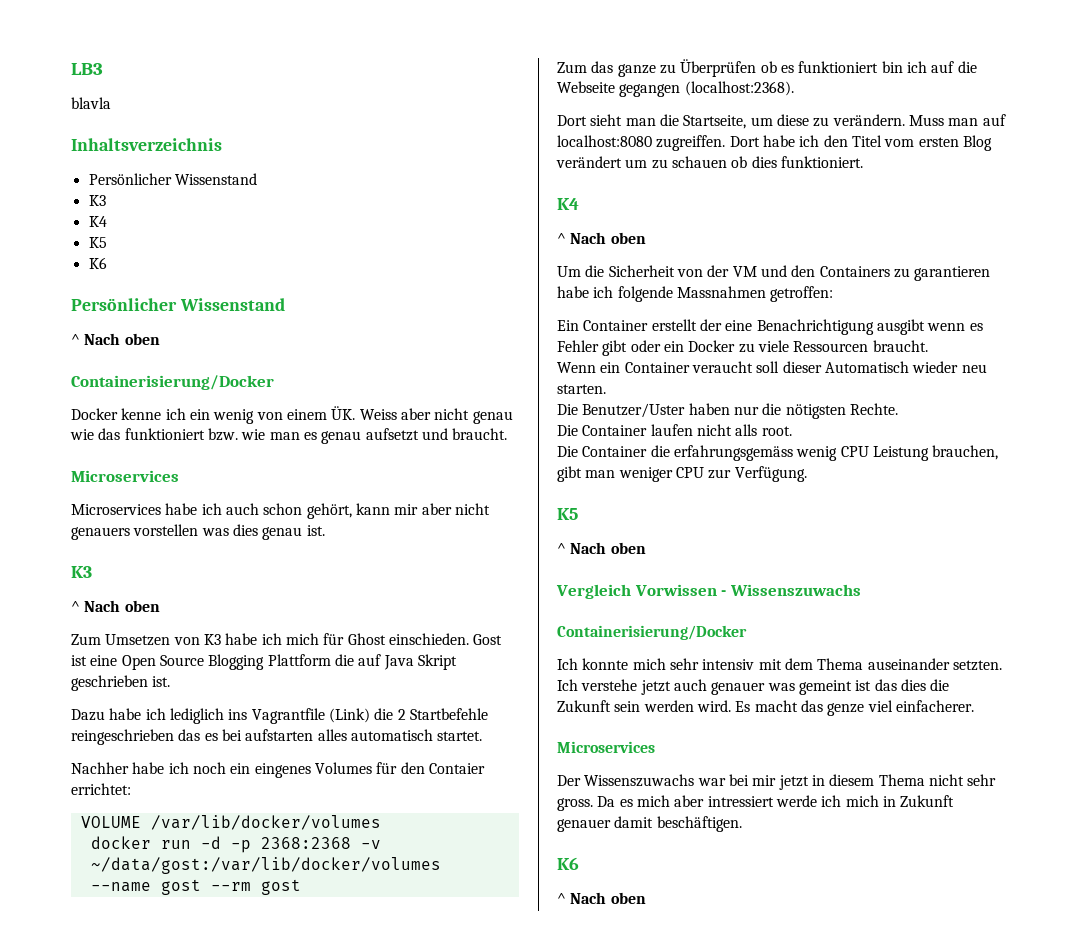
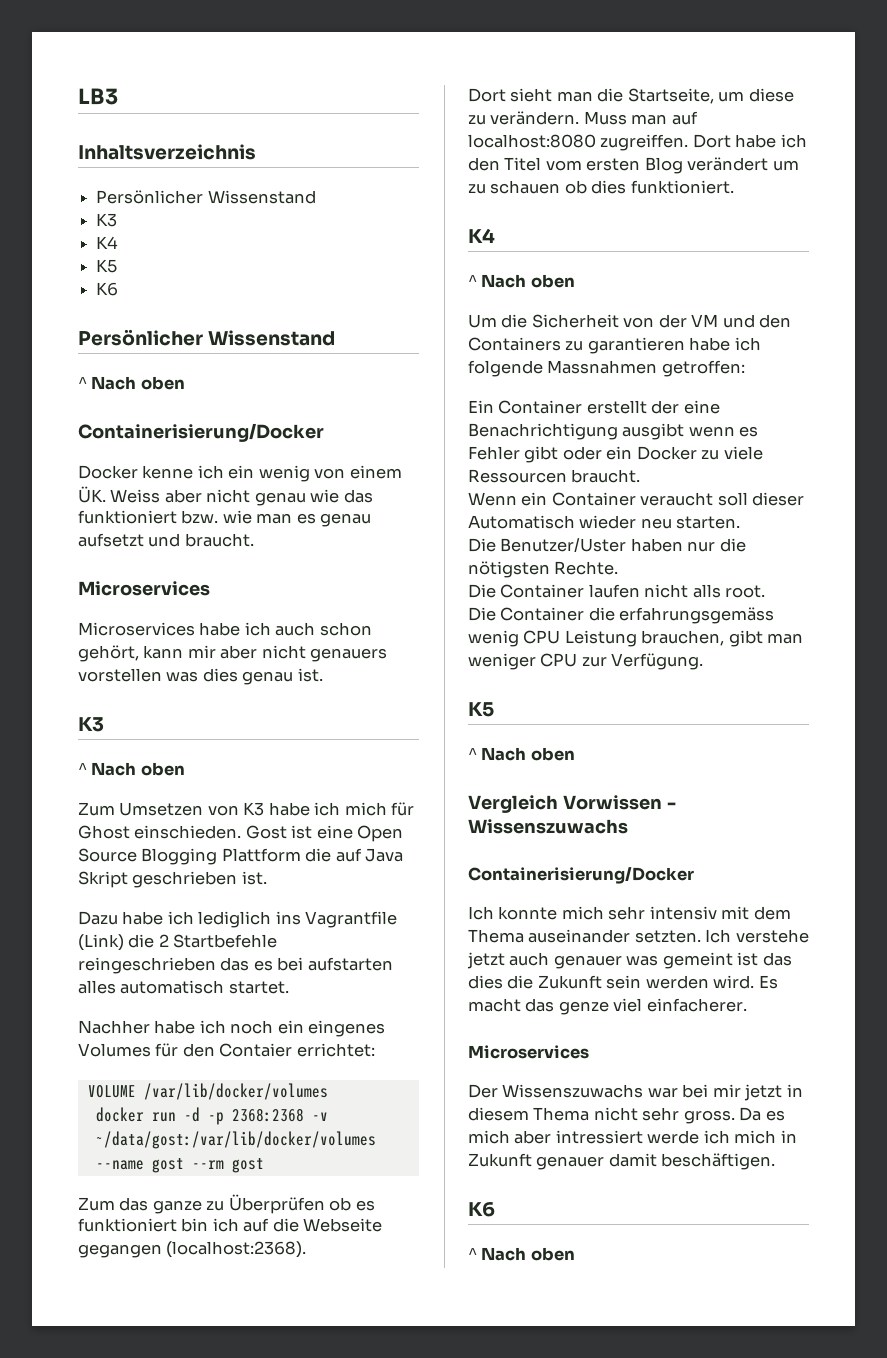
- blavla

